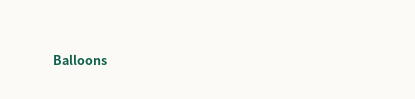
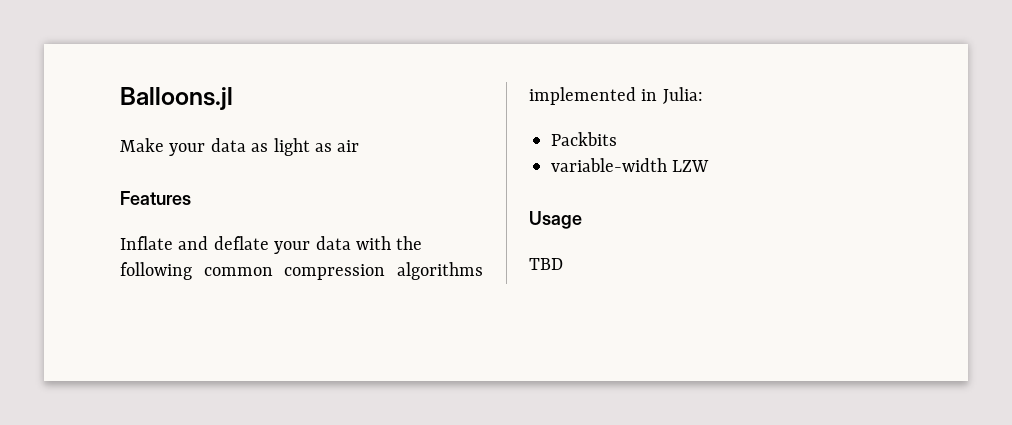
- Balloons
+ Balloons.jl
+ Make your data as light as air
+ Features
+ Inflate and deflate your data with the following common compression algorithms implemented in Julia:
+ Packbits
+ variable-width LZW
+ Usage
+ TBD

